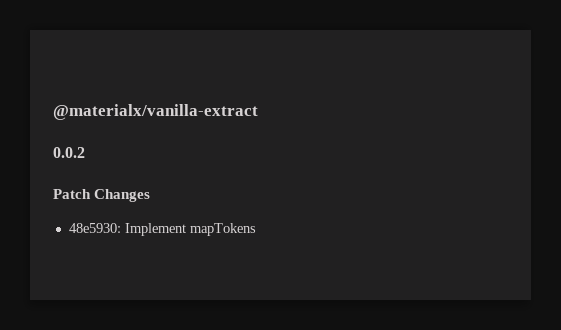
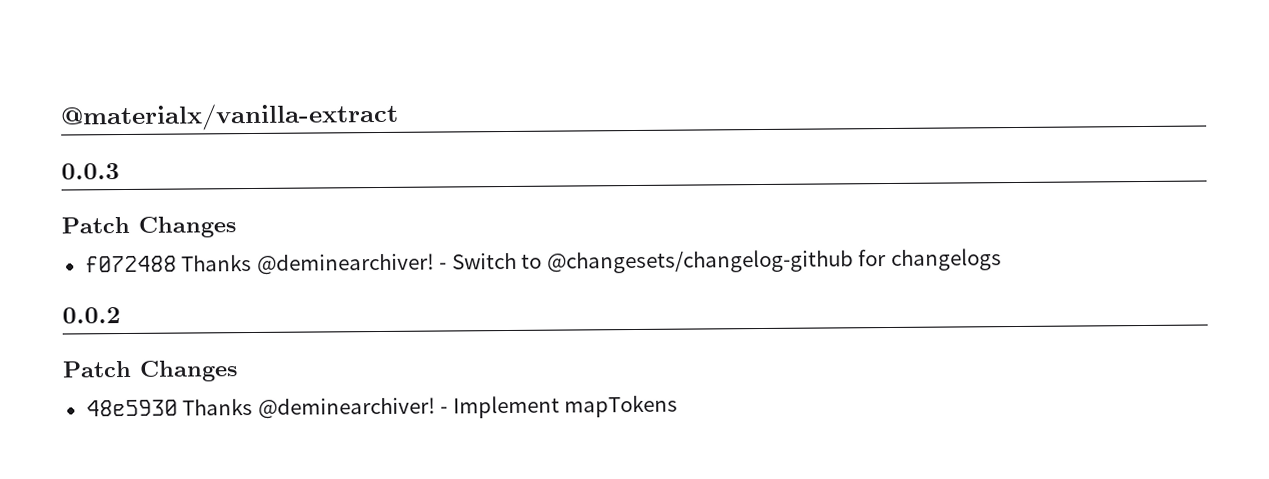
+ 0.0.3
+ Patch Changes
+ f072488 Thanks @deminearchiver! - Switch to @changesets/changelog-github for changelogs
- 48e5930: Implement mapTokens
+ 48e5930 Thanks @deminearchiver! - Implement mapTokens

